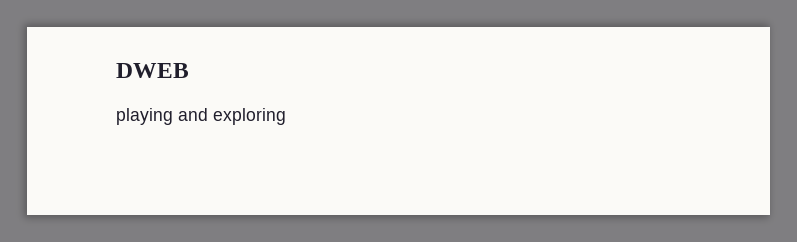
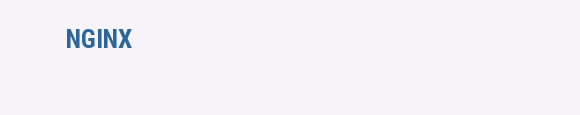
- DWEB
- playing and exploring
+ NGINX

